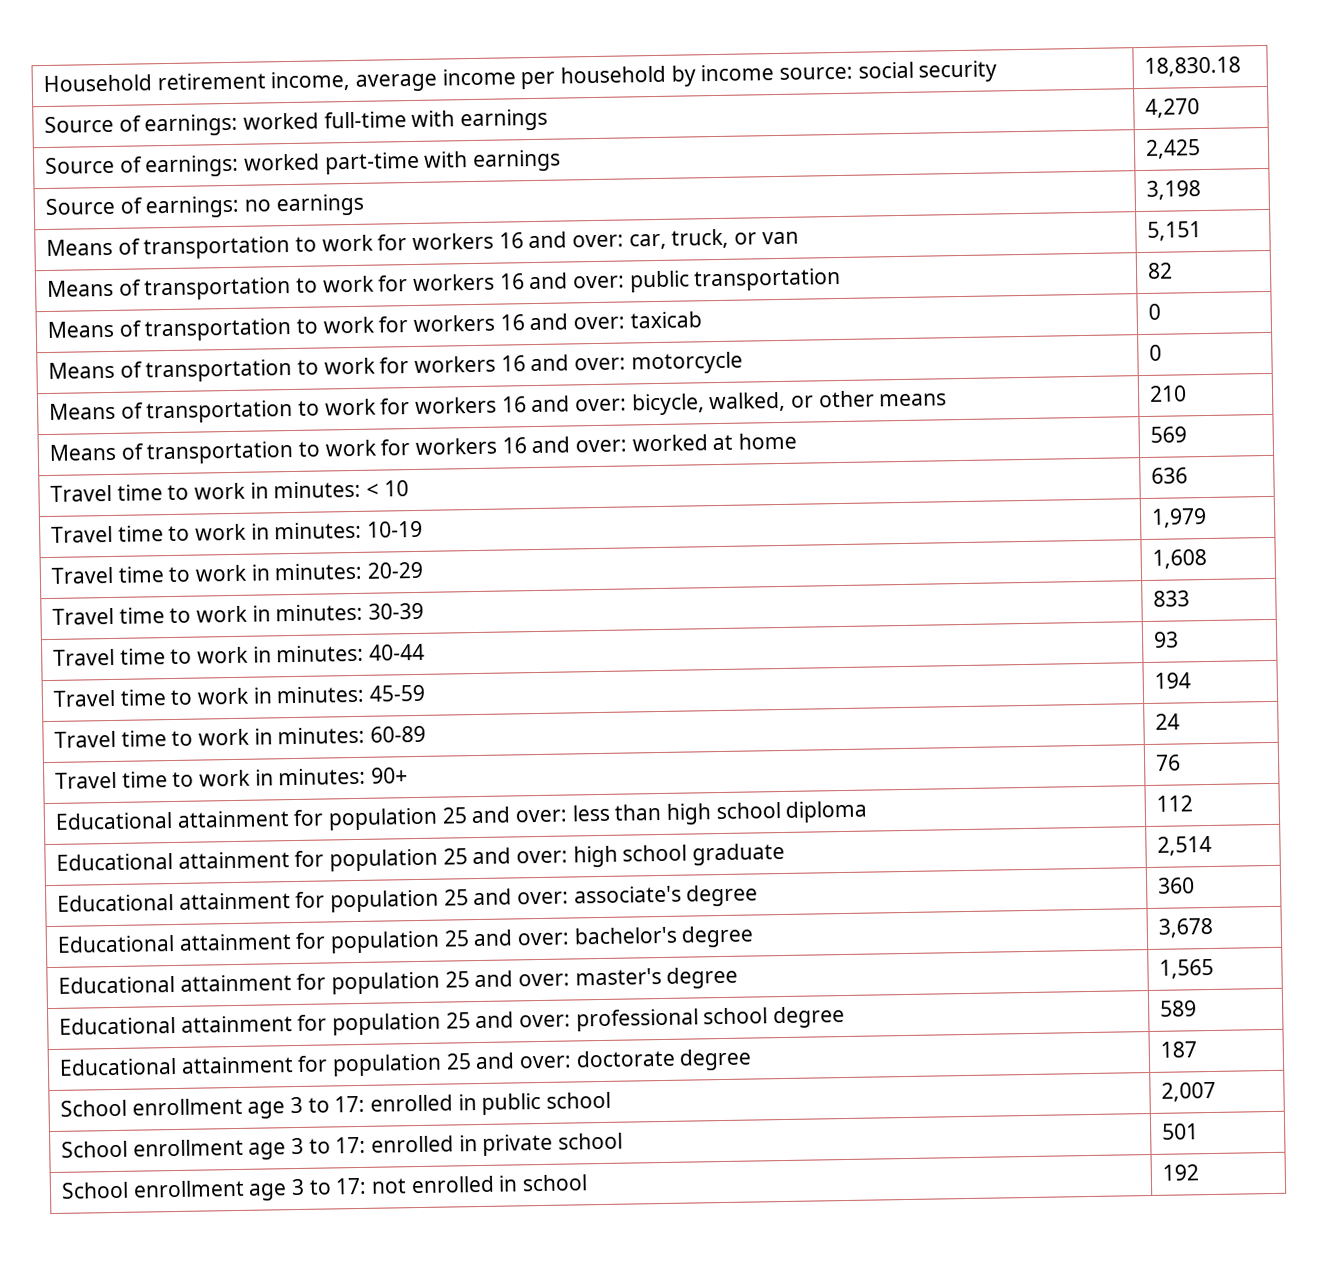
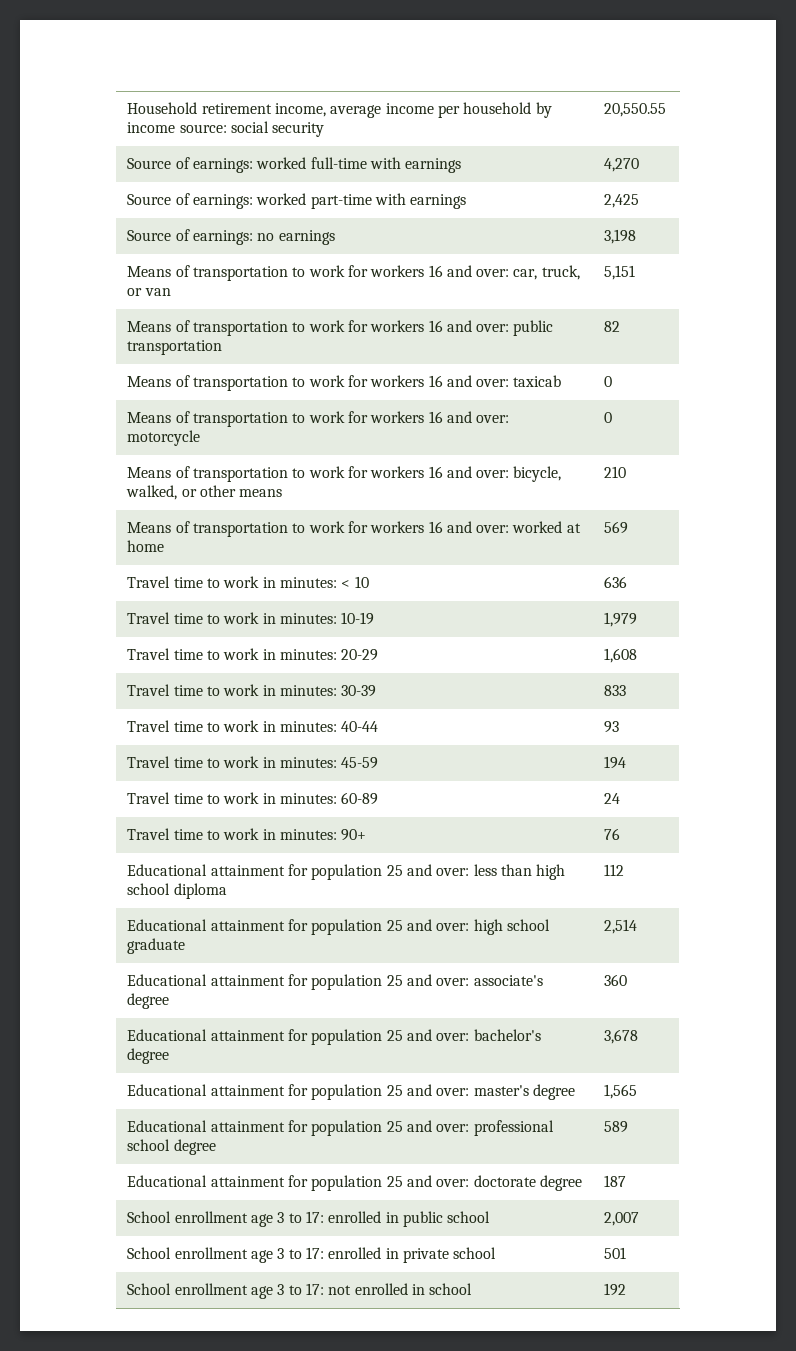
- Household retirement income, average income per household by income source: social security | 18,830.18
+ Household retirement income, average income per household by income source: social security | 20,550.55

